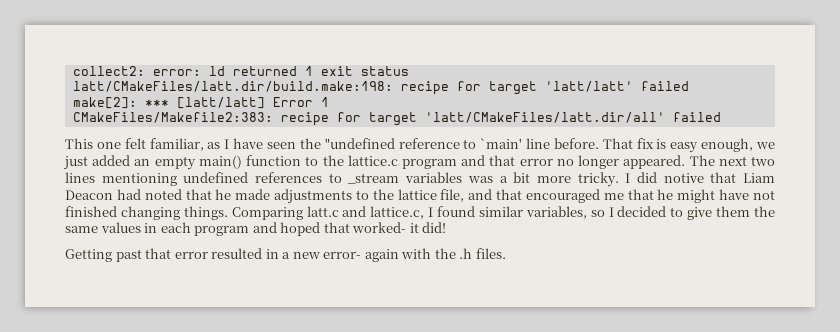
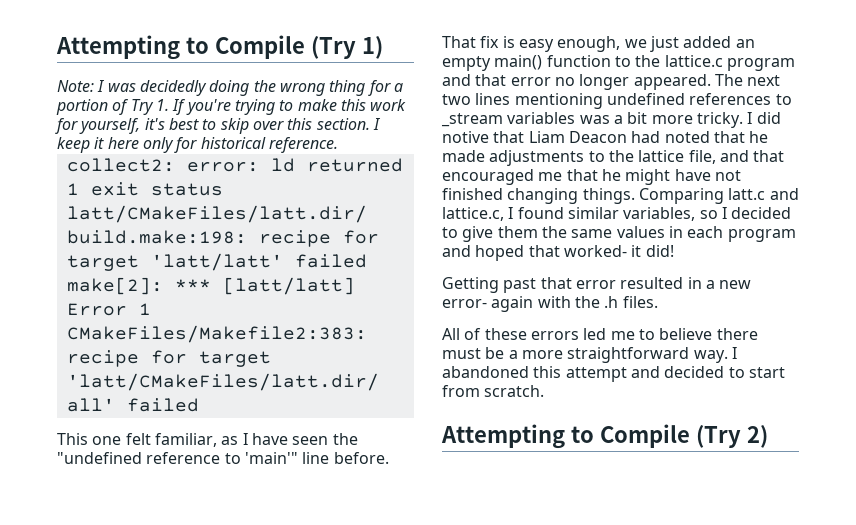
+ Attempting to Compile (Try 1)
+ Note: I was decidedly doing the wrong thing for a portion of Try 1. If you're trying to make this work for yourself, it's best to skip over this section. I keep it here only for historical reference.
- This one felt familiar, as I have seen the "undefined reference to `main' line before.
+ This one felt familiar, as I have seen the "undefined reference to 'main'" line before.
+ All of these errors led me to believe there must be a more straightforward way. I abandoned this attempt and decided to start from scratch.
+ Attempting to Compile (Try 2)

